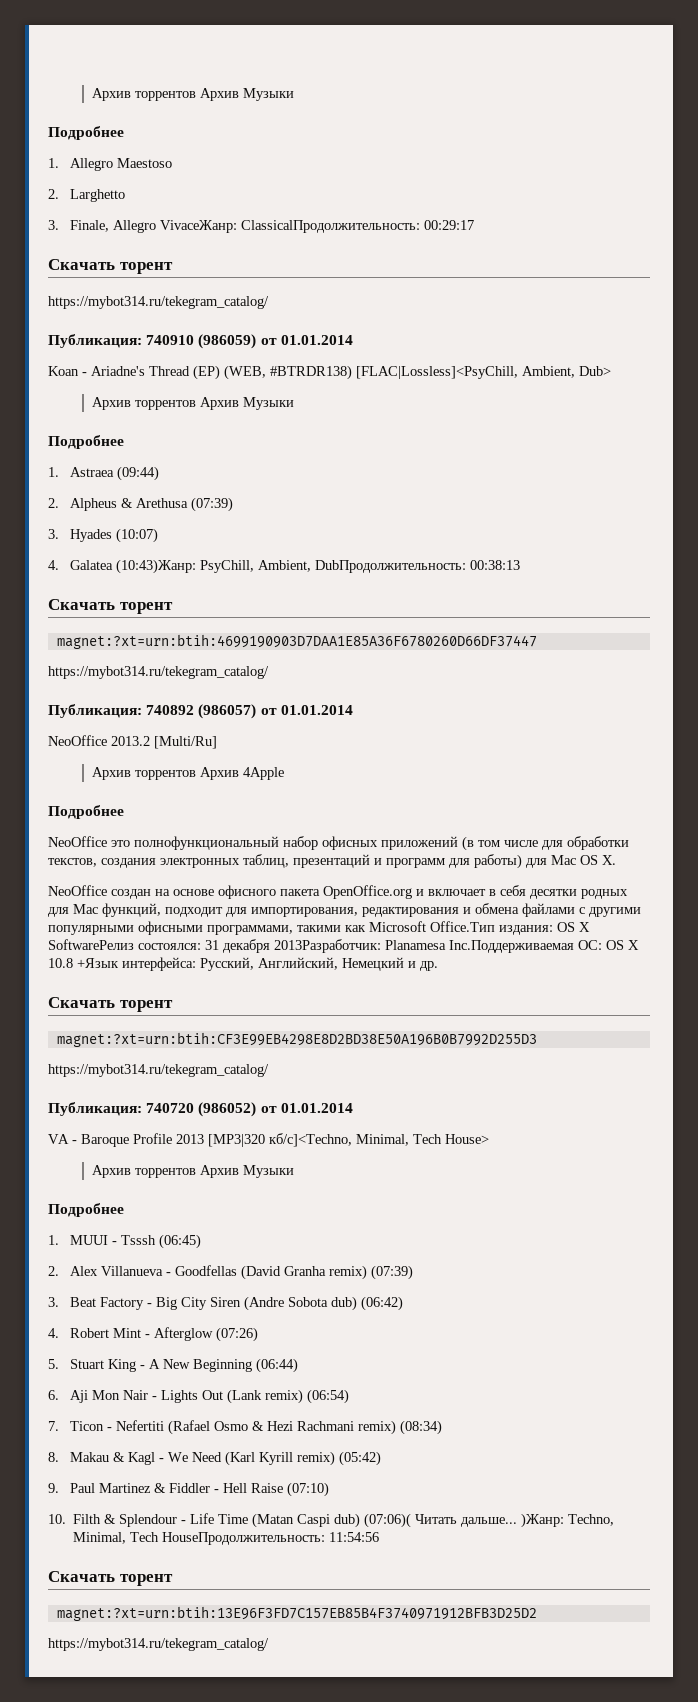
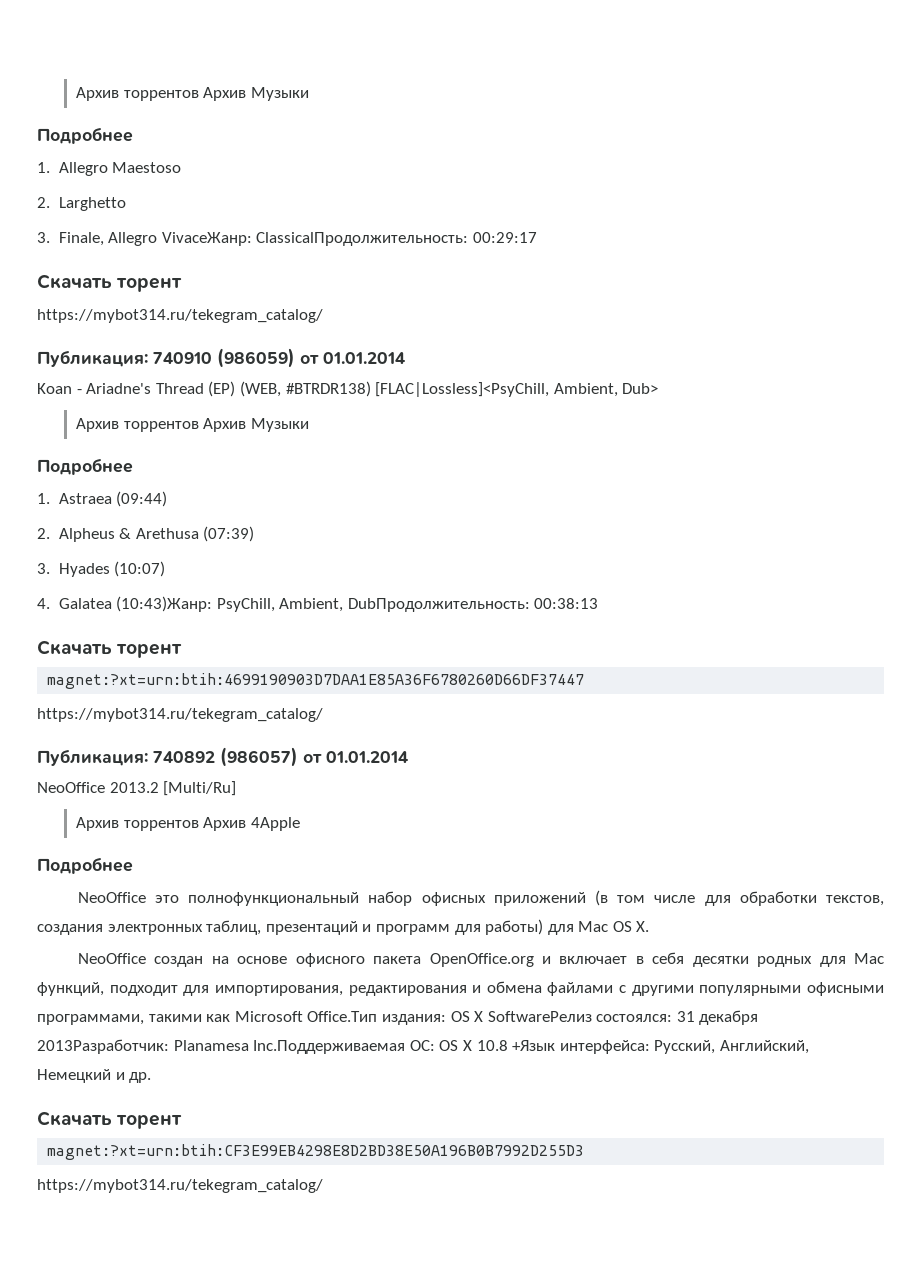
- Публикация: 740720 (986052) от 01.01.2014
- VA - Baroque Profile 2013 [MP3|320 кб/с]<Techno, Minimal, Tech House>
- Архив торрентов Архив Музыки
- Подробнее
- 1. MUUI - Tsssh (06:45)
- 2. Alex Villanueva - Goodfellas (David Granha remix) (07:39)
- 3. Beat Factory - Big City Siren (Andre Sobota dub) (06:42)
- 4. Robert Mint - Afterglow (07:26)
- 5. Stuart King - A New Beginning (06:44)
- 6. Aji Mon Nair - Lights Out (Lank remix) (06:54)
- 7. Ticon - Nefertiti (Rafael Osmo & Hezi Rachmani remix) (08:34)
- 8. Makau & Kagl - We Need (Karl Kyrill remix) (05:42)
- 9. Paul Martinez & Fiddler - Hell Raise (07:10)
- 10. Filth & Splendour - Life Time (Matan Caspi dub) (07:06)( Читать дальше... )Жанр: Techno, Minimal, Tech HouseПродолжительность: 11:54:56
- Скачать торент
- magnet:?xt=urn:btih:13E96F3FD7C157EB85B4F3740971912BFB3D25D2
- https://mybot314.ru/tekegram_catalog/

